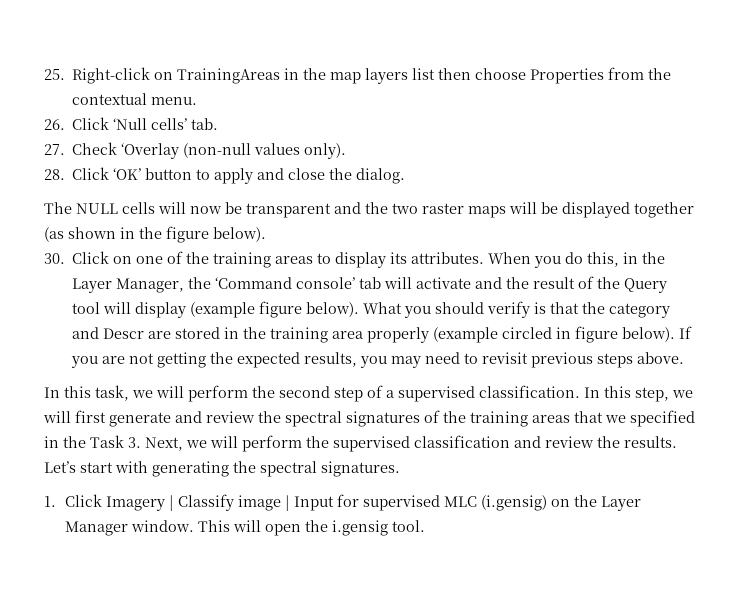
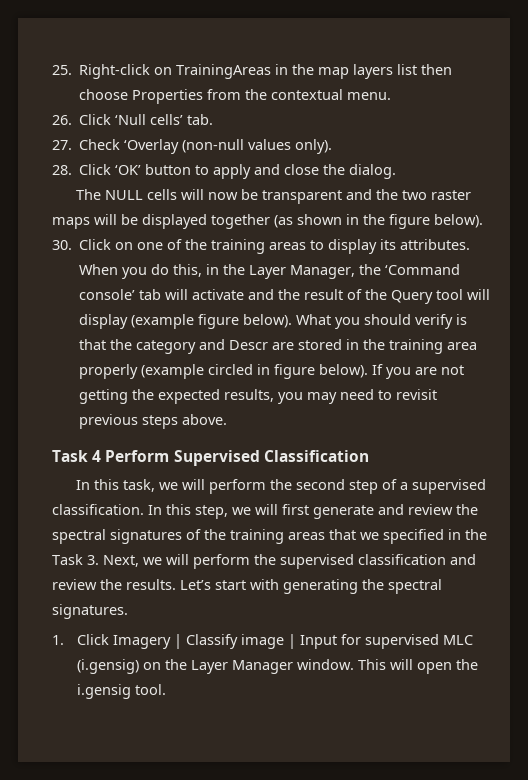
+ Task 4 Perform Supervised Classification

